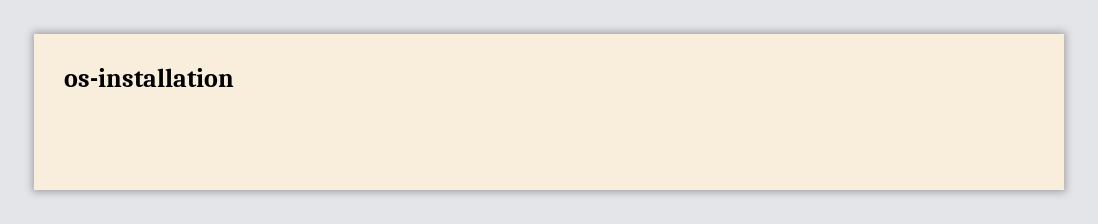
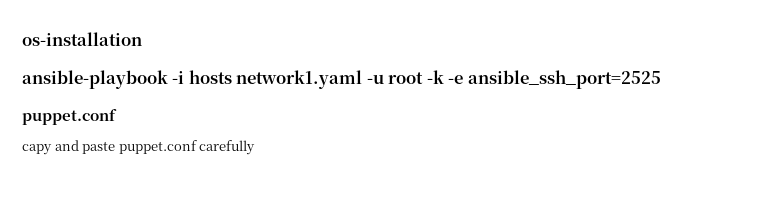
+ ansible-playbook -i hosts network1.yaml -u root -k -e ansible_ssh_port=2525
+ puppet.conf
+ capy and paste puppet.conf carefully

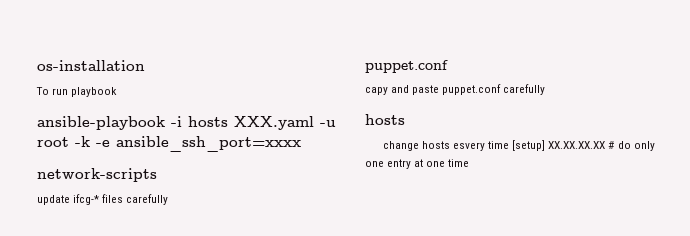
+ To run playbook
- ansible-playbook -i hosts network1.yaml -u root -k -e ansible_ssh_port=2525
+ ansible-playbook -i hosts XXX.yaml -u root -k -e ansible_ssh_port=xxxx
+ network-scripts
+ update ifcg-* files carefully
  capy and paste puppet.conf carefully
+ hosts
+ change hosts esvery time [setup] XX.XX.XX.XX # do only one entry at one time

